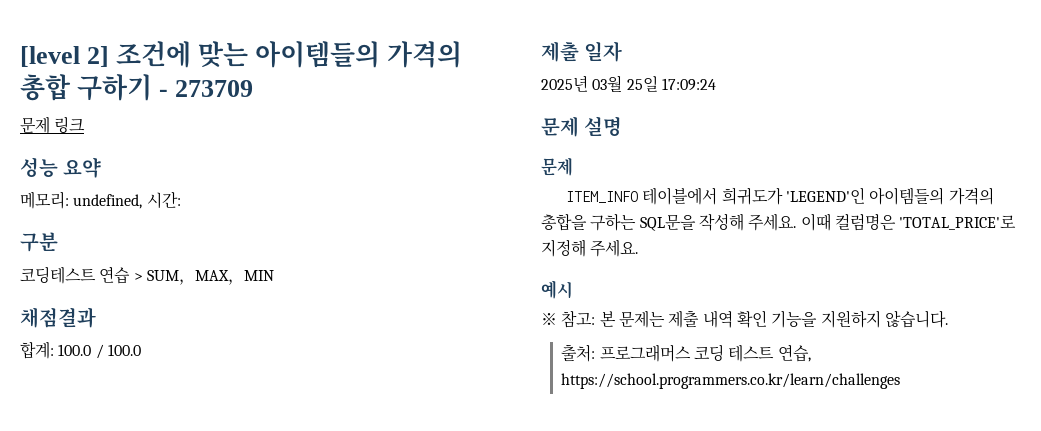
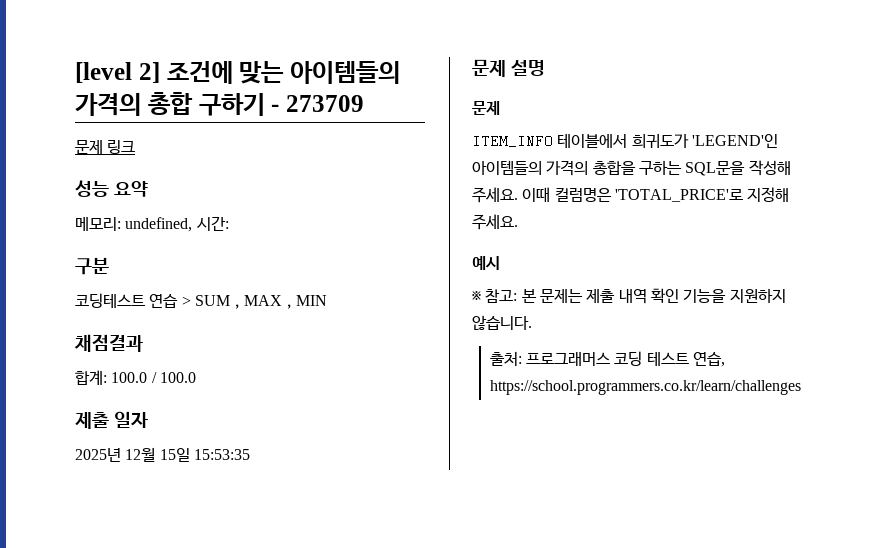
- 2025년 03월 25일 17:09:24
+ 2025년 12월 15일 15:53:35

